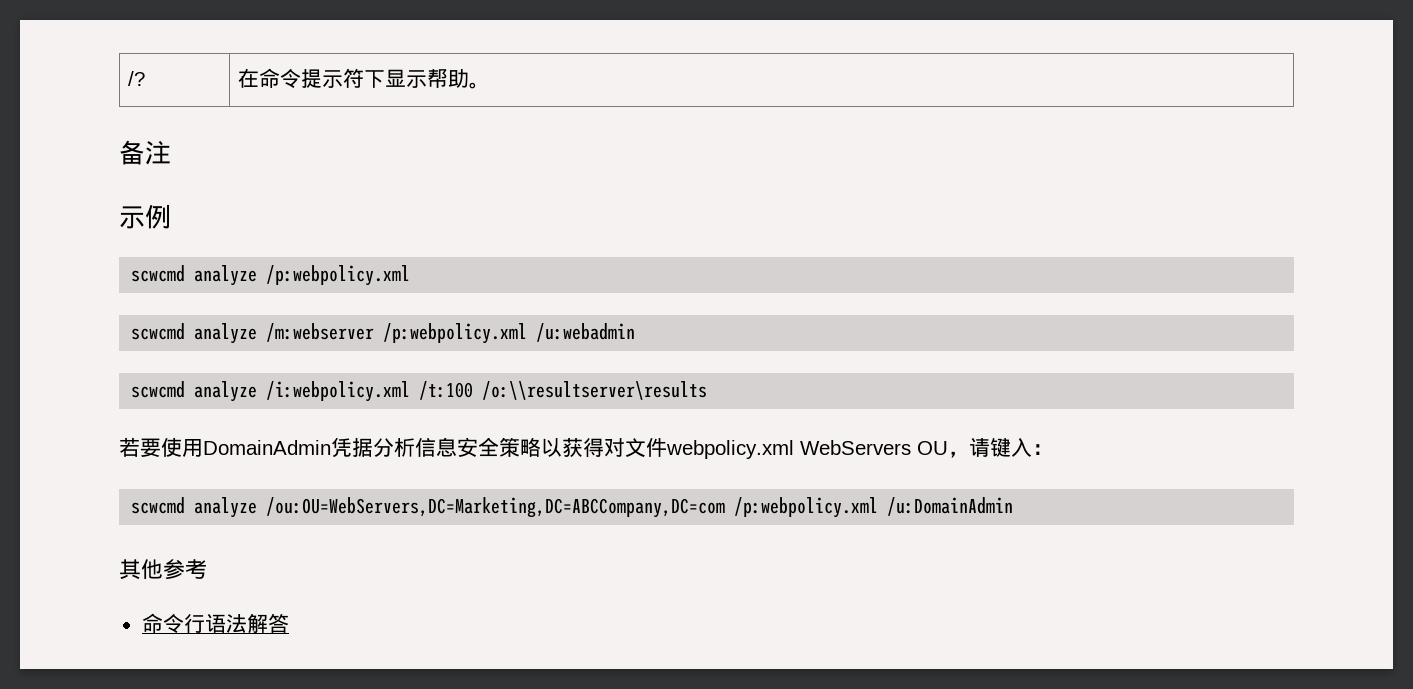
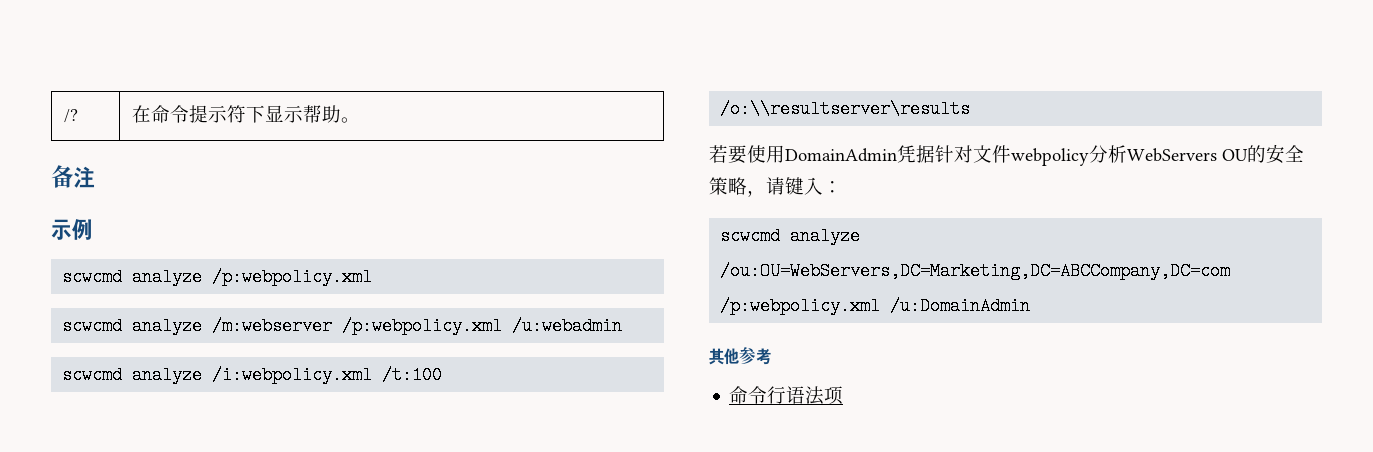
- 若要使用DomainAdmin凭据分析信息安全策略以获得对文件webpolicy.xml WebServers OU，请键入：
+ 若要使用DomainAdmin凭据针对文件webpolicy分析WebServers OU的安全策略，请键入：
- 命令行语法解答
+ 命令行语法项

